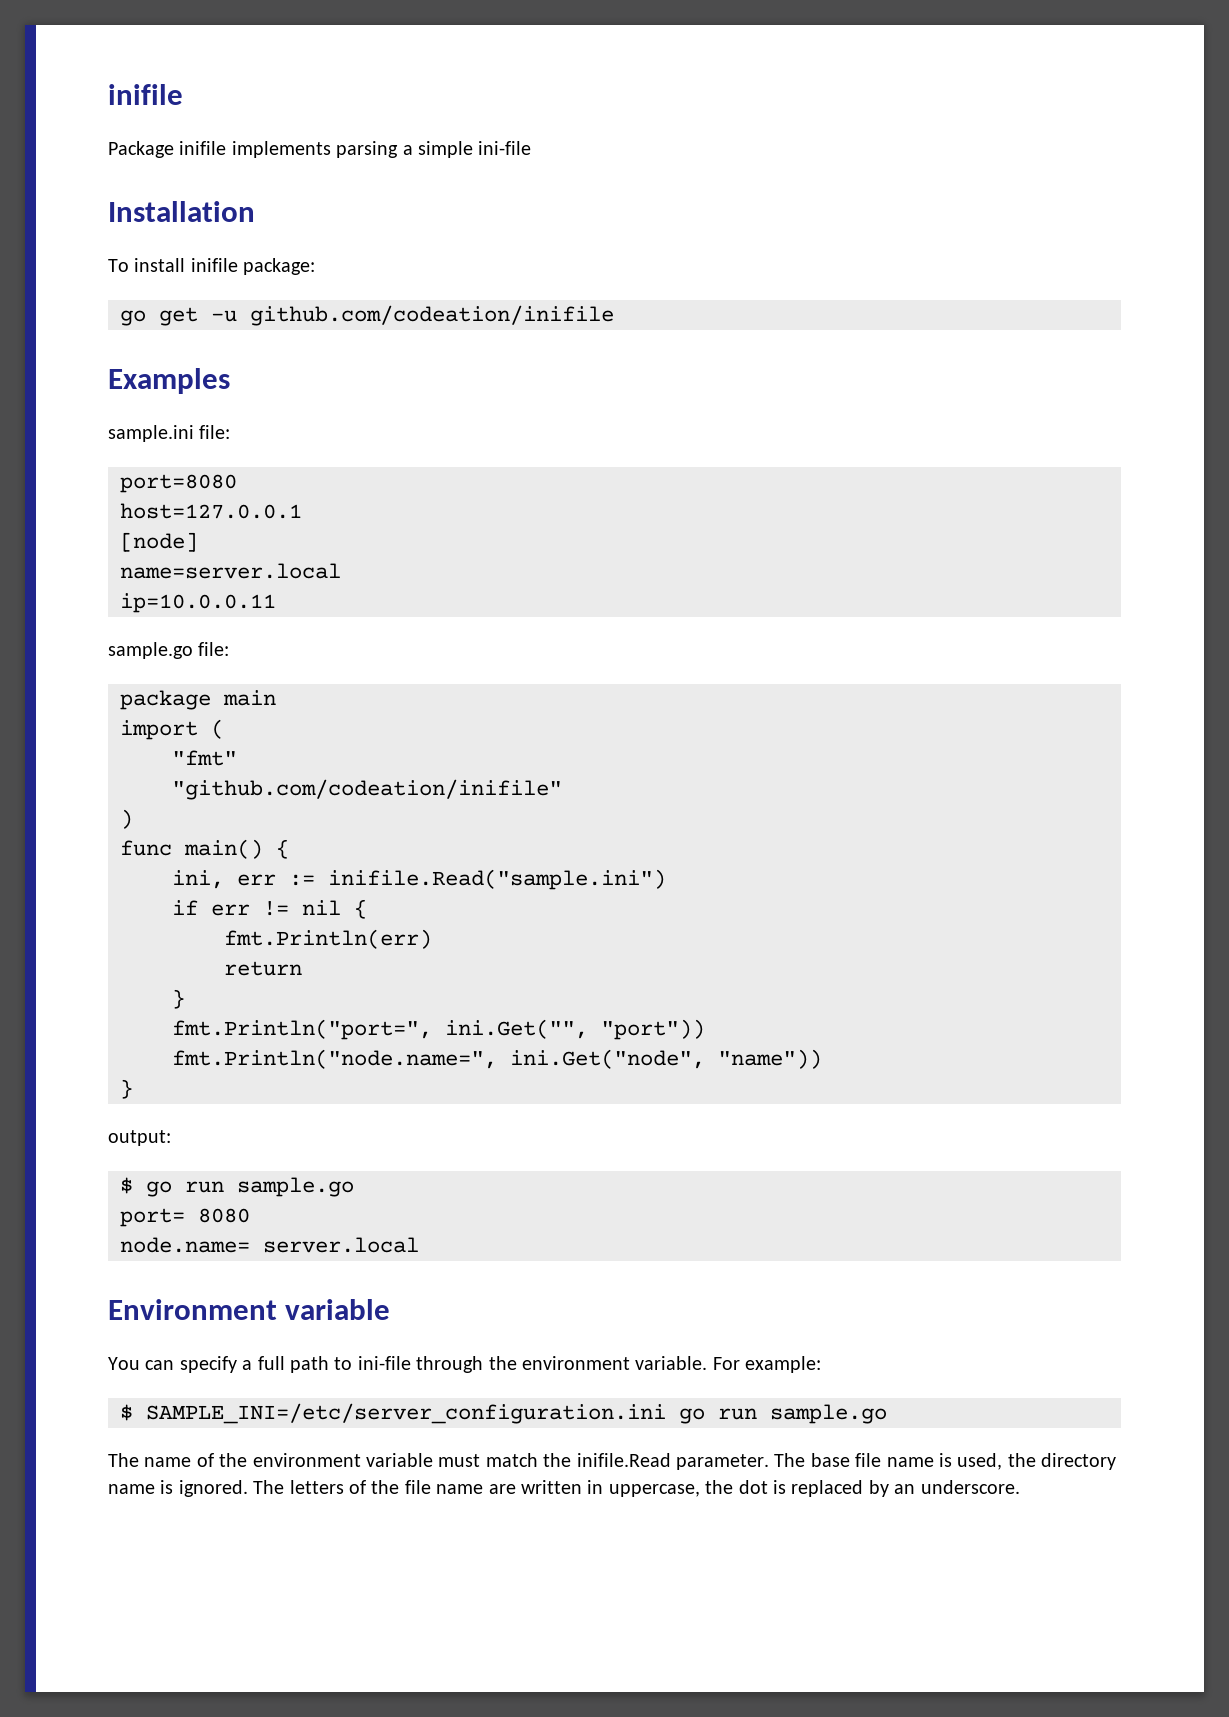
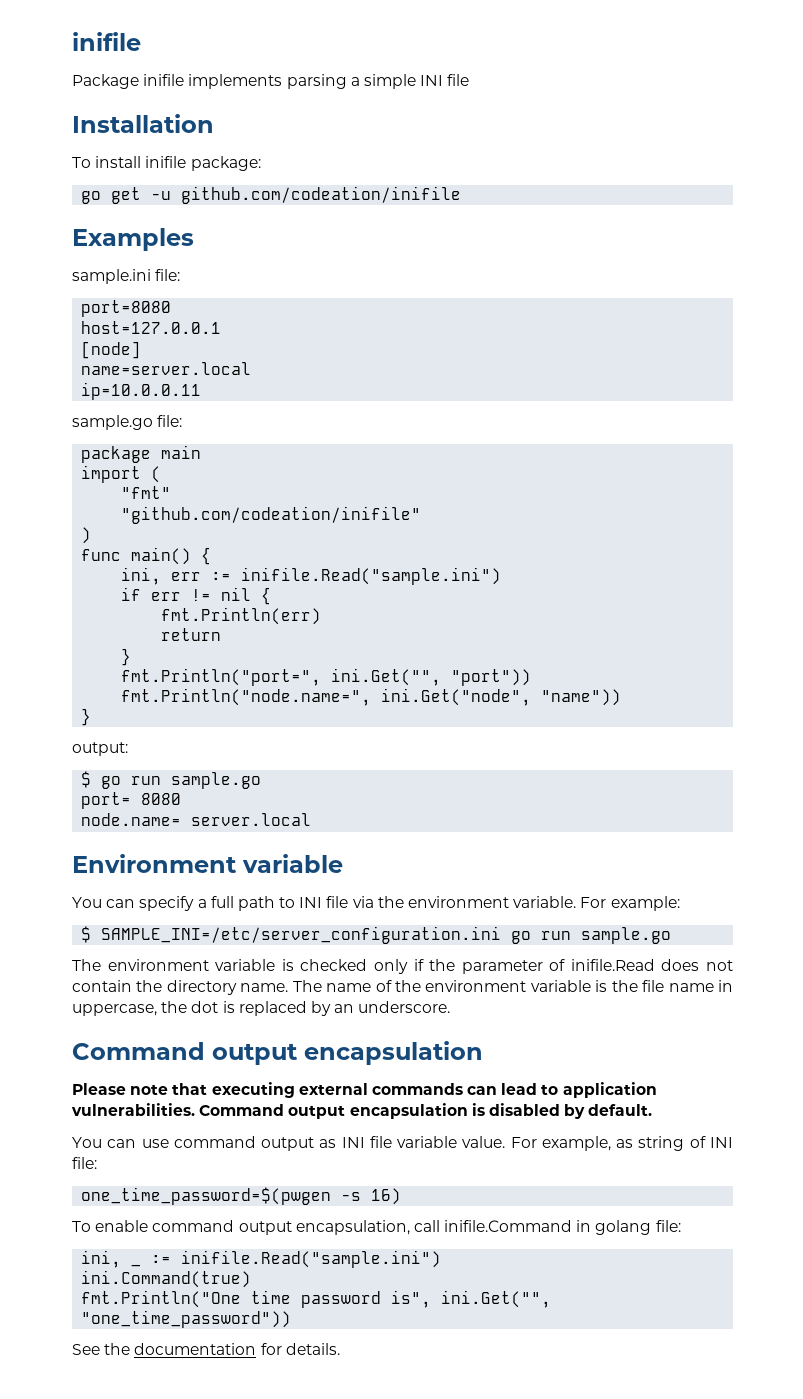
- Package inifile implements parsing a simple ini-file
+ Package inifile implements parsing a simple INI file
- You can specify a full path to ini-file through the environment variable.
+ You can specify a full path to INI file via the environment variable.
- The name of the environment variable must match the inifile.Read parameter. The base file name is used, the directory name is ignored. The letters of the file name are written in uppercase, the dot is replaced by an underscore.
+ The environment variable is checked only if the parameter of inifile.Read does not contain the directory name. The name of the environment variable is the file name in uppercase, the dot is replaced by an underscore.
+ Command output encapsulation
+ Please note that executing external commands can lead to application vulnerabilities. Command output encapsulation is disabled by default.
+ You can use command output as INI file variable value. For example, as string of INI file:
+ one_time_password=$(pwgen -s 16)
+ To enable command output encapsulation, call inifile.Command in golang file:
+ ini, _ := inifile.Read("sample.ini")
+ ini.Command(true)
+ fmt.Println("One time password is", ini.Get("", "one_time_password"))
+ See the documentation for details.

